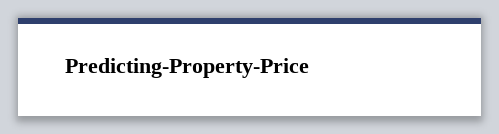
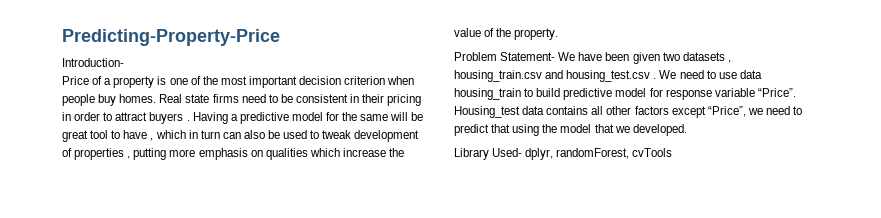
+ Introduction-
+ Price of a property is one of the most important decision criterion when people buy homes. Real state firms need to be consistent in their pricing in order to attract buyers . Having a predictive model for the same will be great tool to have , which in turn can also be used to tweak development of properties , putting more emphasis on qualities which increase the value of the property.
+ Problem Statement- We have been given two datasets , housing_train.csv and housing_test.csv . We need to use data housing_train to build predictive model for response variable “Price”. Housing_test data contains all other factors except “Price”, we need to predict that using the model that we developed.
+ Library Used- dplyr, randomForest, cvTools

